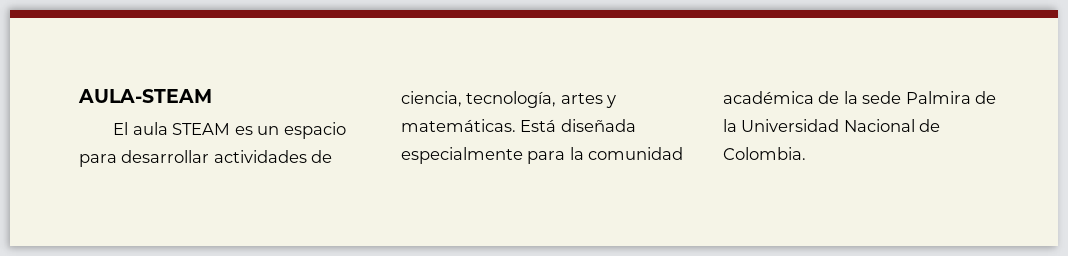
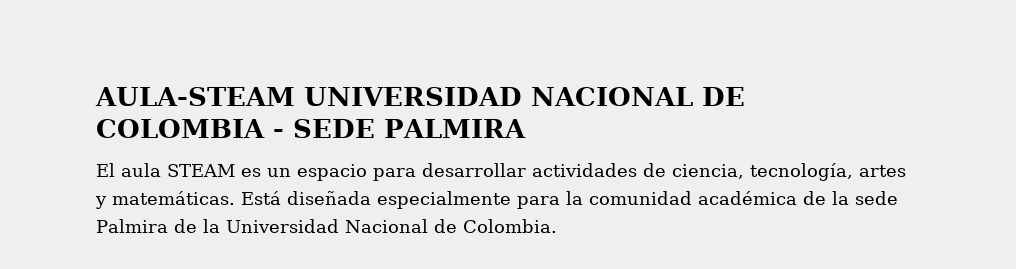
- AULA-STEAM
+ AULA-STEAM UNIVERSIDAD NACIONAL DE COLOMBIA - SEDE PALMIRA

